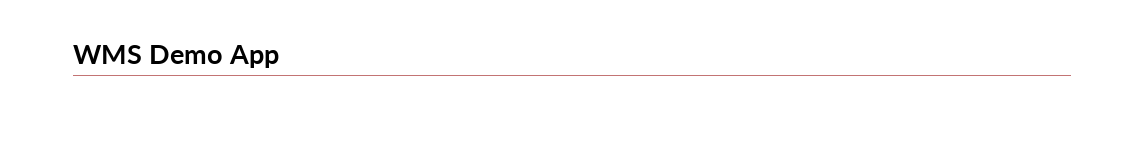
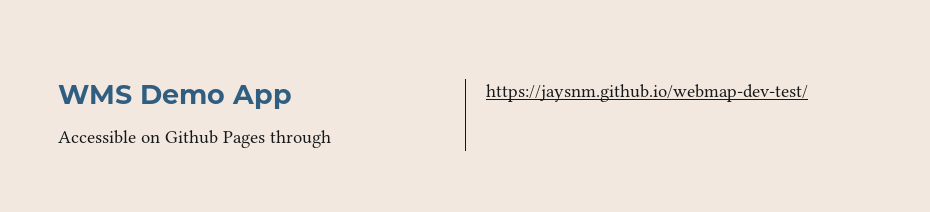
+ Accessible on Github Pages through https://jaysnm.github.io/webmap-dev-test/

